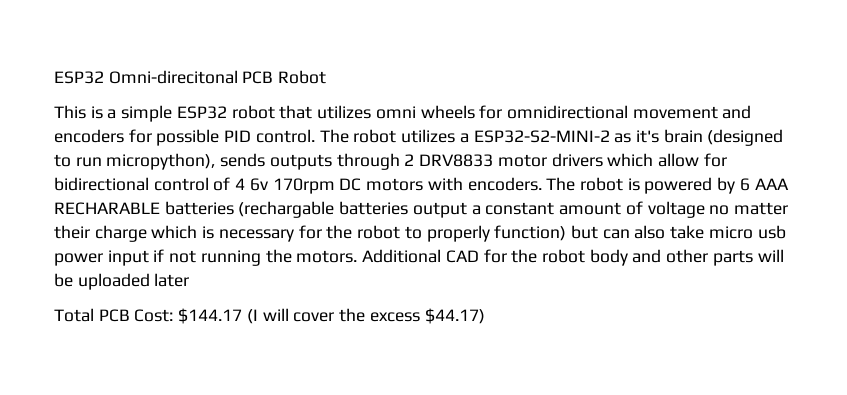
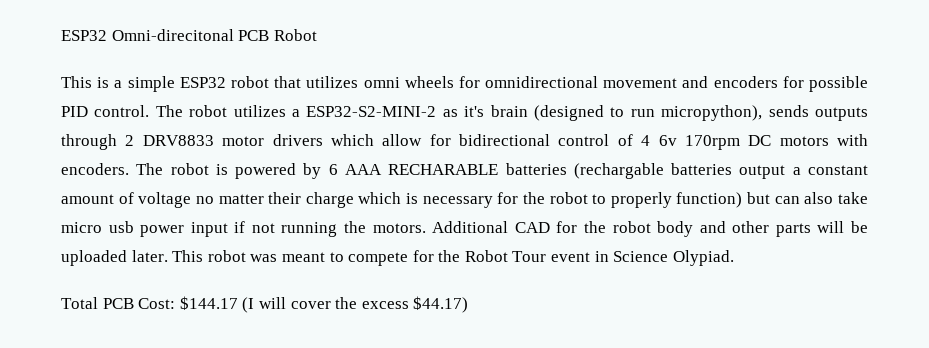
- Additional CAD for the robot body and other parts will be uploaded later
+ Additional CAD for the robot body and other parts will be uploaded later. This robot was meant to compete for the Robot Tour event in Science Olypiad.

